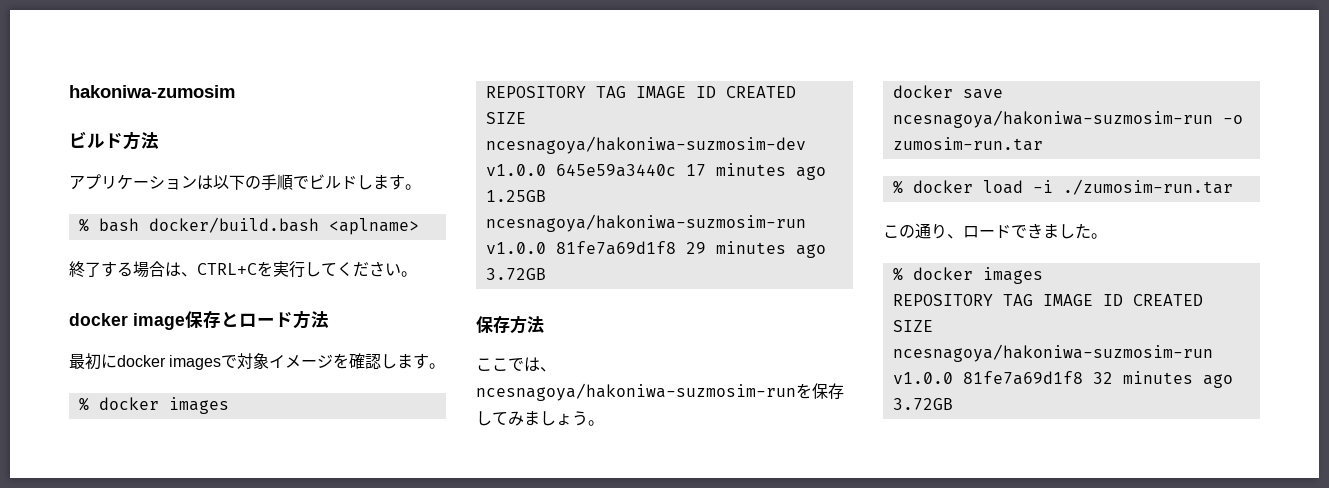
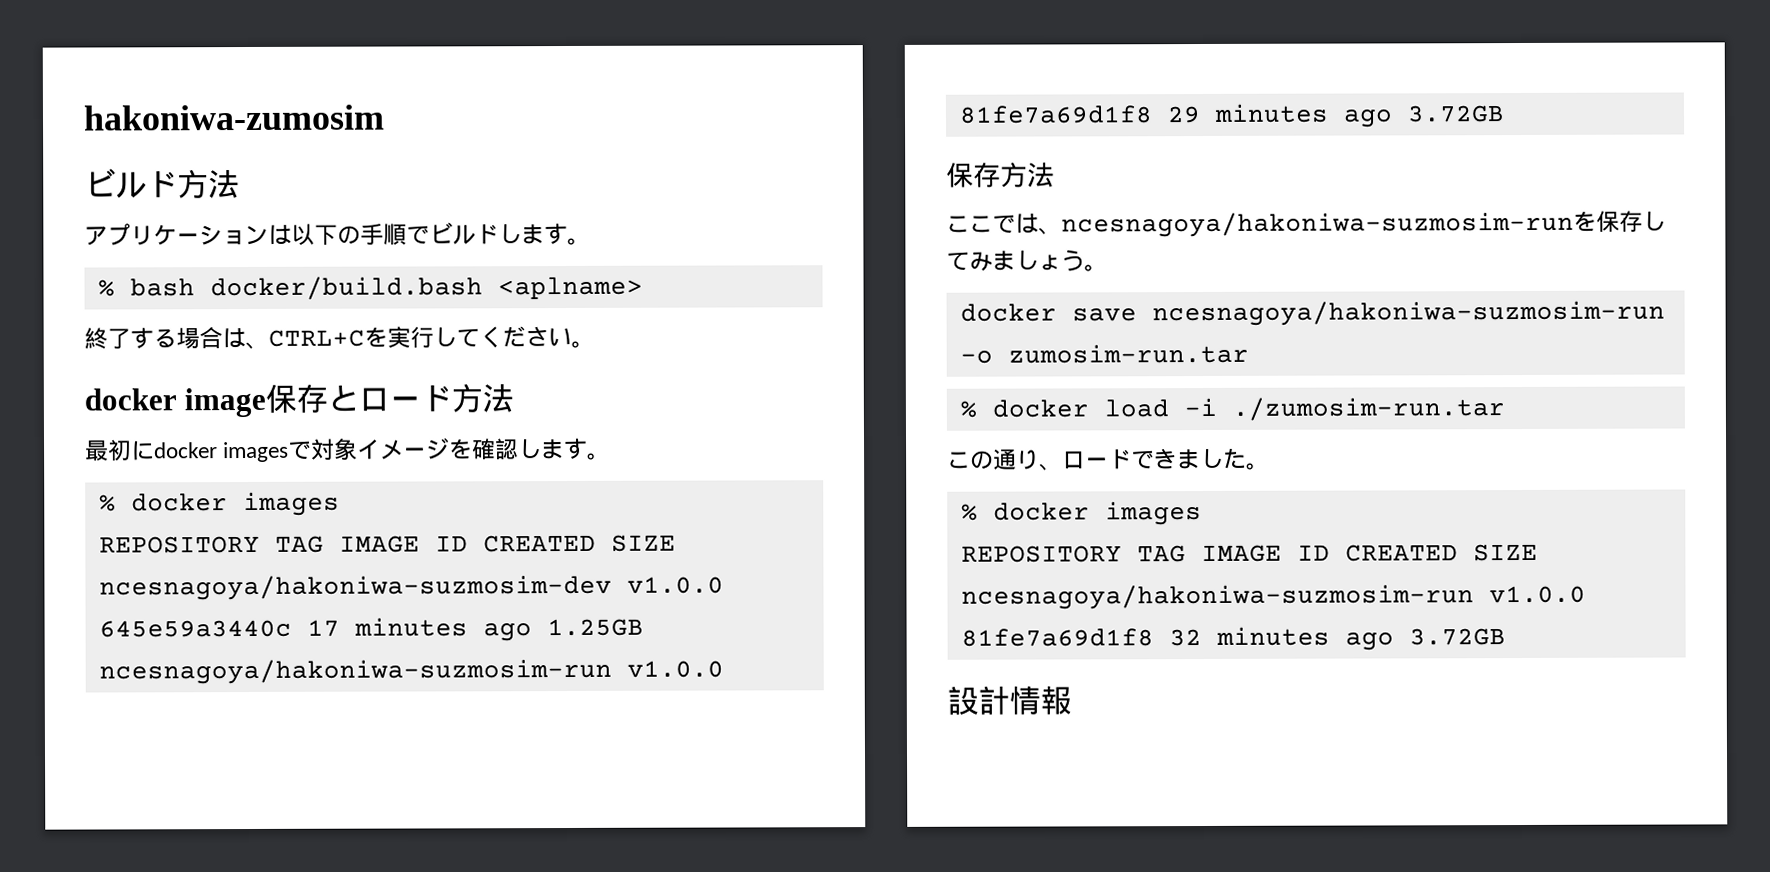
+ 設計情報

